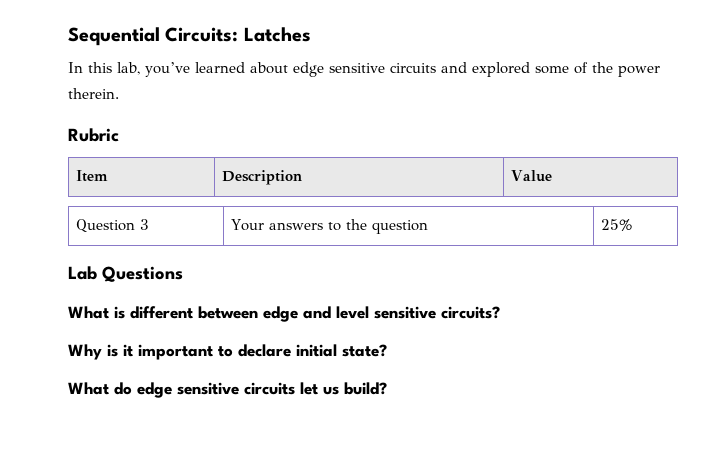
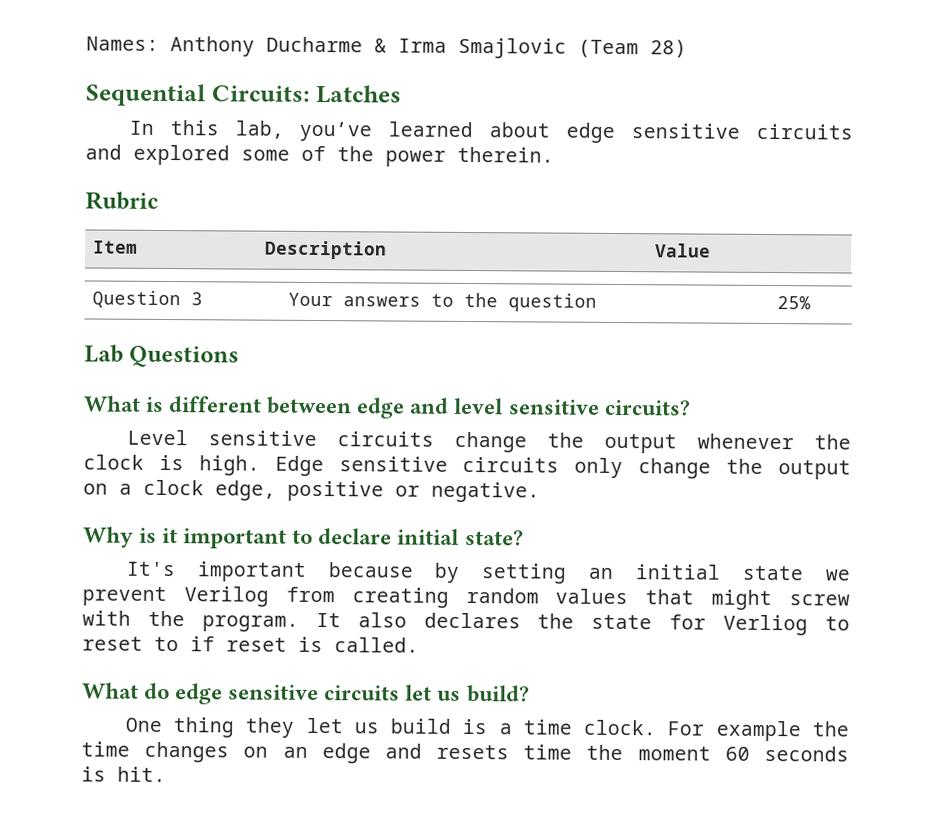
+ Names: Anthony Ducharme & Irma Smajlovic (Team 28)
+ Level sensitive circuits change the output whenever the clock is high. Edge sensitive circuits only change the output on a clock edge, positive or negative.
+ It's important because by setting an initial state we prevent Verilog from creating random values that might screw with the program. It also declares the state for Verliog to reset to if reset is called.
+ One thing they let us build is a time clock. For example the time changes on an edge and resets time the moment 60 seconds is hit.

